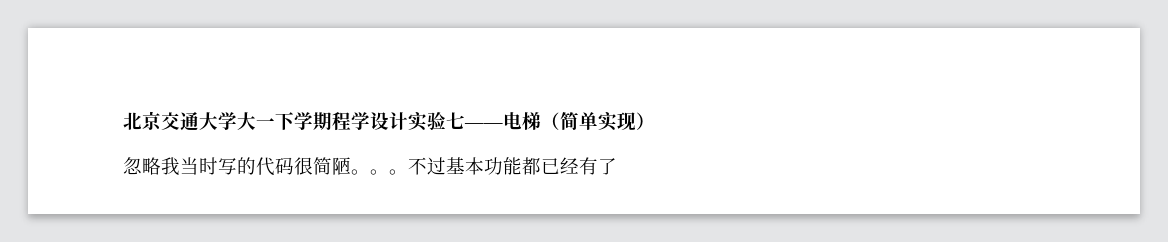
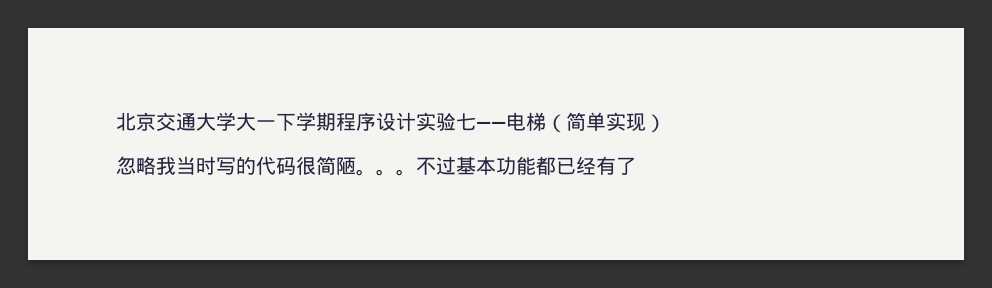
- 北京交通大学大一下学期程学设计实验七——电梯（简单实现）
+ 北京交通大学大一下学期程序设计实验七——电梯（简单实现）

